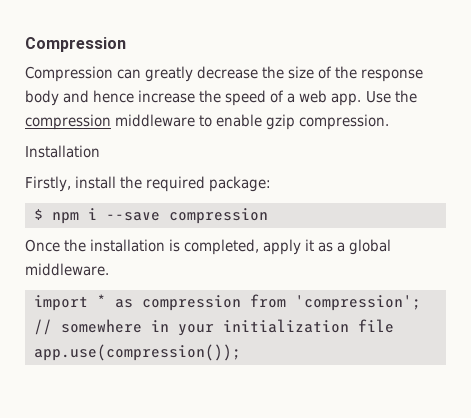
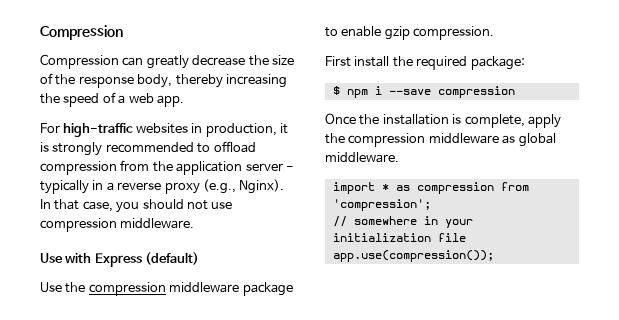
- Compression can greatly decrease the size of the response body and hence increase the speed of a web app. Use the compression middleware to enable gzip compression.
+ Compression can greatly decrease the size of the response body, thereby increasing the speed of a web app.
+ For high-traffic websites in production, it is strongly recommended to offload compression from the application server - typically in a reverse proxy (e.g., Nginx). In that case, you should not use compression middleware.
+ Use with Express (default)
+ Use the compression middleware package to enable gzip compression.
- Installation
- Firstly, install the required package:
+ First install the required package:
- Once the installation is completed, apply it as a global middleware.
+ Once the installation is complete, apply the compression middleware as global middleware.

